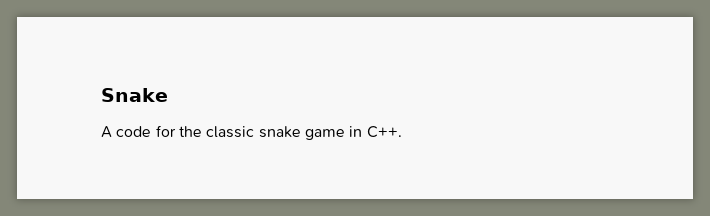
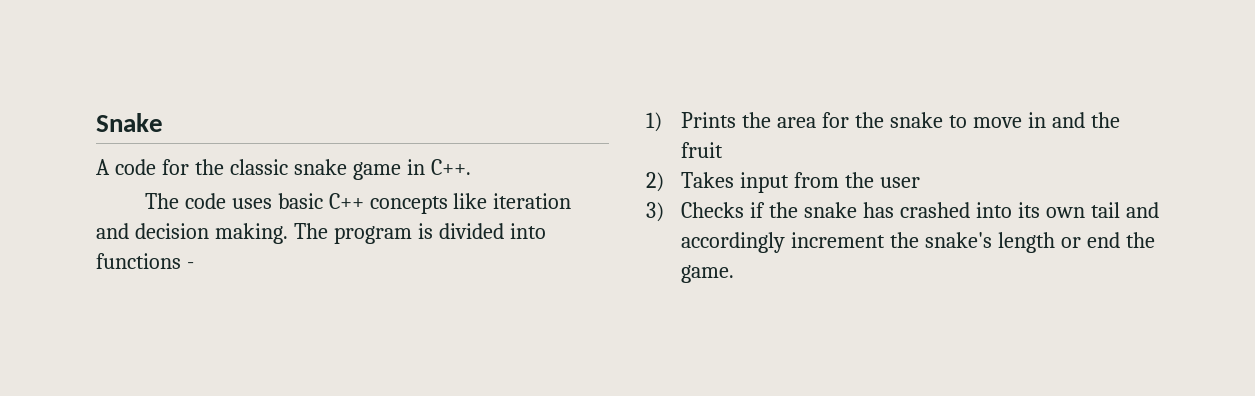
+ The code uses basic C++ concepts like iteration and decision making. The program is divided into functions -
+ 1) Prints the area for the snake to move in and the fruit
+ 2) Takes input from the user
+ 3) Checks if the snake has crashed into its own tail and accordingly increment the snake's length or end the game.

